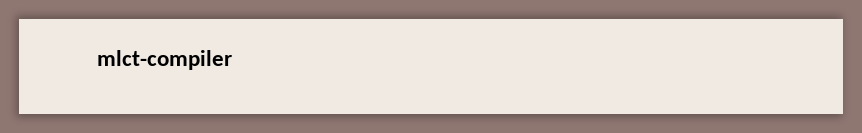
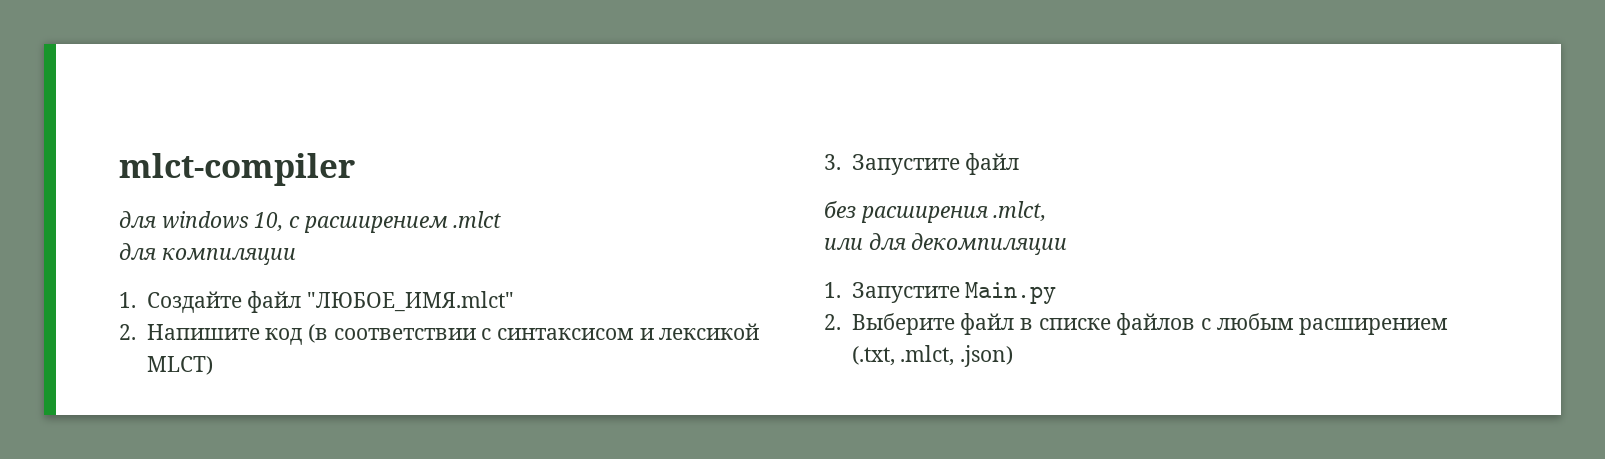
+ для windows 10, с расширением .mlct
+ для компиляции
+ 1. Создайте файл "ЛЮБОЕ_ИМЯ.mlct"
+ 2. Напишите код (в соответствии с синтаксисом и лексикой MLCT)
+ 3. Запустите файл
+ без расширения .mlct,
+ или для декомпиляции
+ 1. Запустите Main.py
+ 2. Выберите файл в списке файлов с любым расширением (.txt, .mlct, .json)

